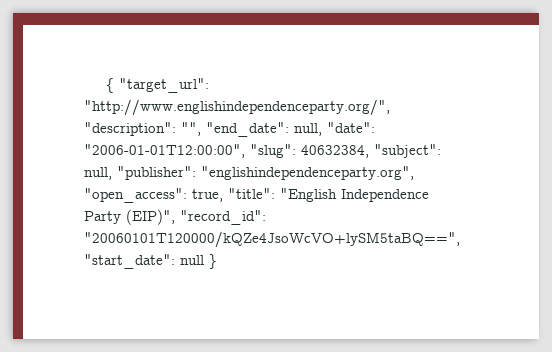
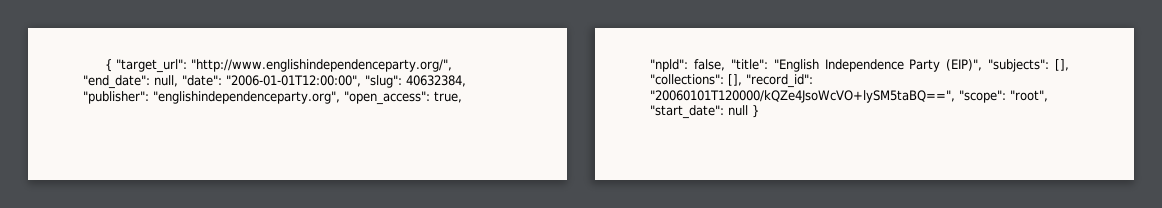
- { "target_url": "http://www.englishindependenceparty.org/", "description": "", "end_date": null, "date": "2006-01-01T12:00:00", "slug": 40632384, "subject": null, "publisher": "englishindependenceparty.org", "open_access": true, "title": "English Independence Party (EIP)", "record_id": "20060101T120000/kQZe4JsoWcVO+lySM5taBQ==", "start_date": null }
+ { "target_url": "http://www.englishindependenceparty.org/", "end_date": null, "date": "2006-01-01T12:00:00", "slug": 40632384, "publisher": "englishindependenceparty.org", "open_access": true, "npld": false, "title": "English Independence Party (EIP)", "subjects": [], "collections": [], "record_id": "20060101T120000/kQZe4JsoWcVO+lySM5taBQ==", "scope": "root", "start_date": null }

